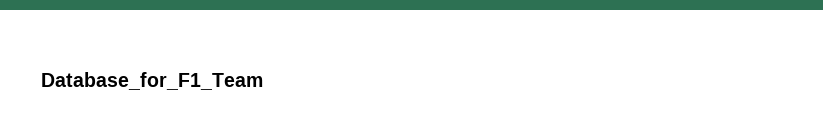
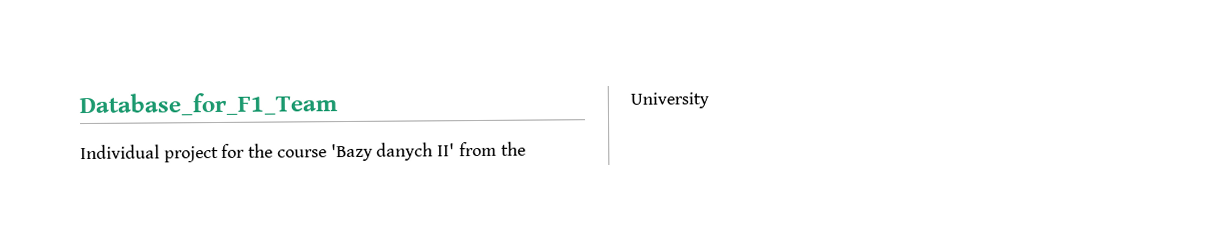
+ Individual project for the course 'Bazy danych II' from the University

